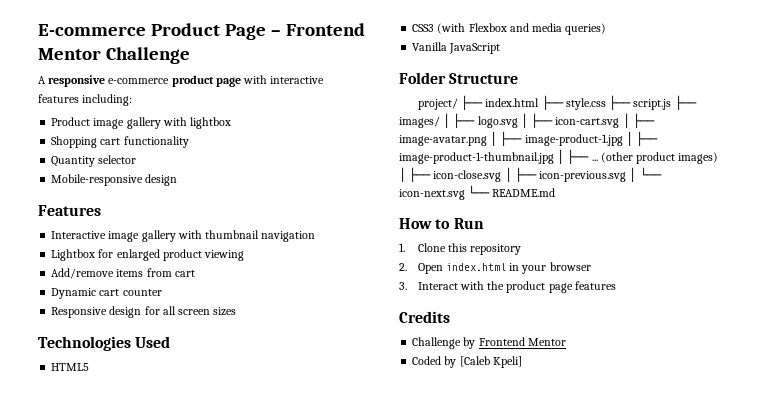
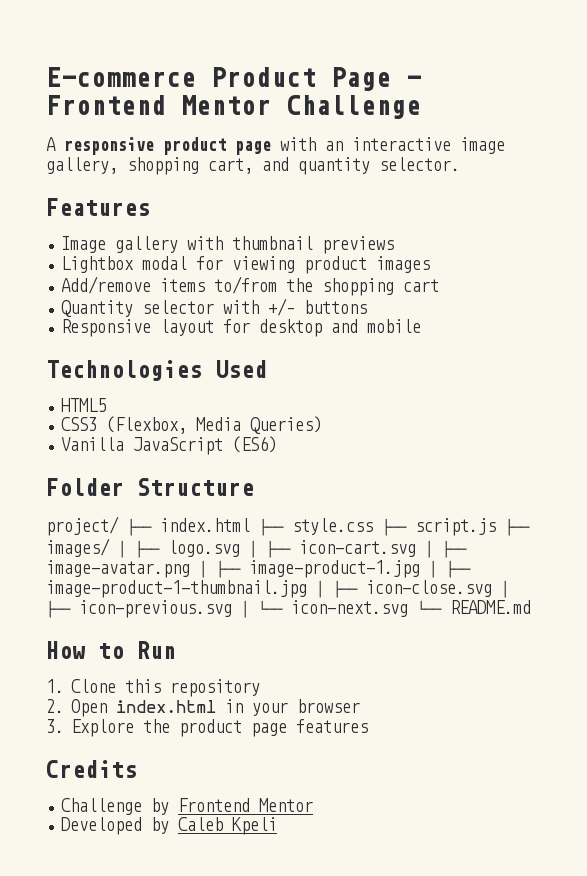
- A responsive e-commerce product page with interactive features including:
- Product image gallery with lightbox
- Shopping cart functionality
+ A responsive product page with an interactive image gallery, shopping cart, and quantity selector.
+ Features
+ Image gallery with thumbnail previews
+ Lightbox modal for viewing product images
+ Add/remove items to/from the shopping cart
- Quantity selector
- Mobile-responsive design
- Features
- Interactive image gallery with thumbnail navigation
- Lightbox for enlarged product viewing
- Add/remove items from cart
- Dynamic cart counter
- Responsive design for all screen sizes
+ Quantity selector with +/– buttons
+ Responsive layout for desktop and mobile
- CSS3 (with Flexbox and media queries)
+ CSS3 (Flexbox, Media Queries)
- Vanilla JavaScript
+ Vanilla JavaScript (ES6)
- project/ ├── index.html ├── style.css ├── script.js ├── images/ │ ├── logo.svg │ ├── icon-cart.svg │ ├── image-avatar.png │ ├── image-product-1.jpg │ ├── image-product-1-thumbnail.jpg │ ├── ... (other product images) │ ├── icon-close.svg │ ├── icon-previous.svg │ └── icon-next.svg └── README.md
+ project/ ├── index.html ├── style.css ├── script.js ├── images/ │ ├── logo.svg │ ├── icon-cart.svg │ ├── image-avatar.png │ ├── image-product-1.jpg │ ├── image-product-1-thumbnail.jpg │ ├── icon-close.svg │ ├── icon-previous.svg │ └── icon-next.svg └── README.md
- 3. Interact with the product page features
+ 3. Explore the product page features
- Coded by [Caleb Kpeli]
+ Developed by Caleb Kpeli

